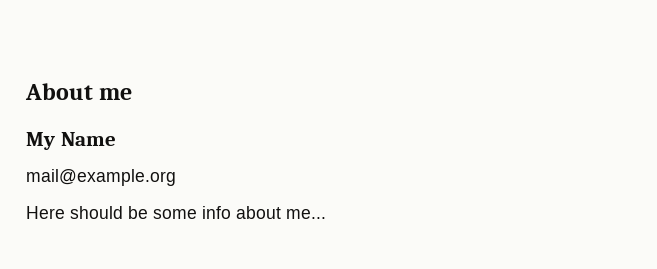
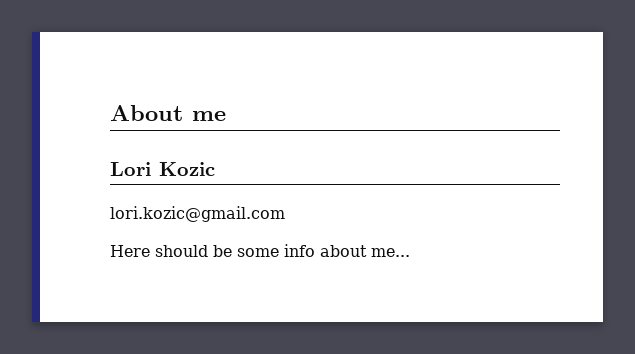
- My Name
- mail@example.org
+ Lori Kozic
+ lori.kozic@gmail.com

